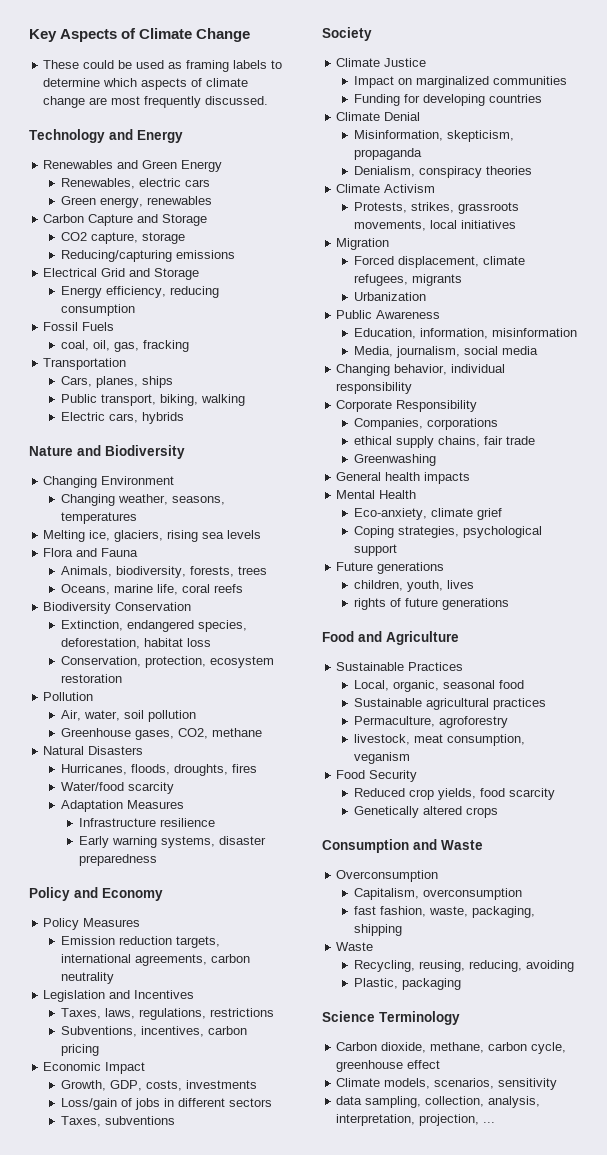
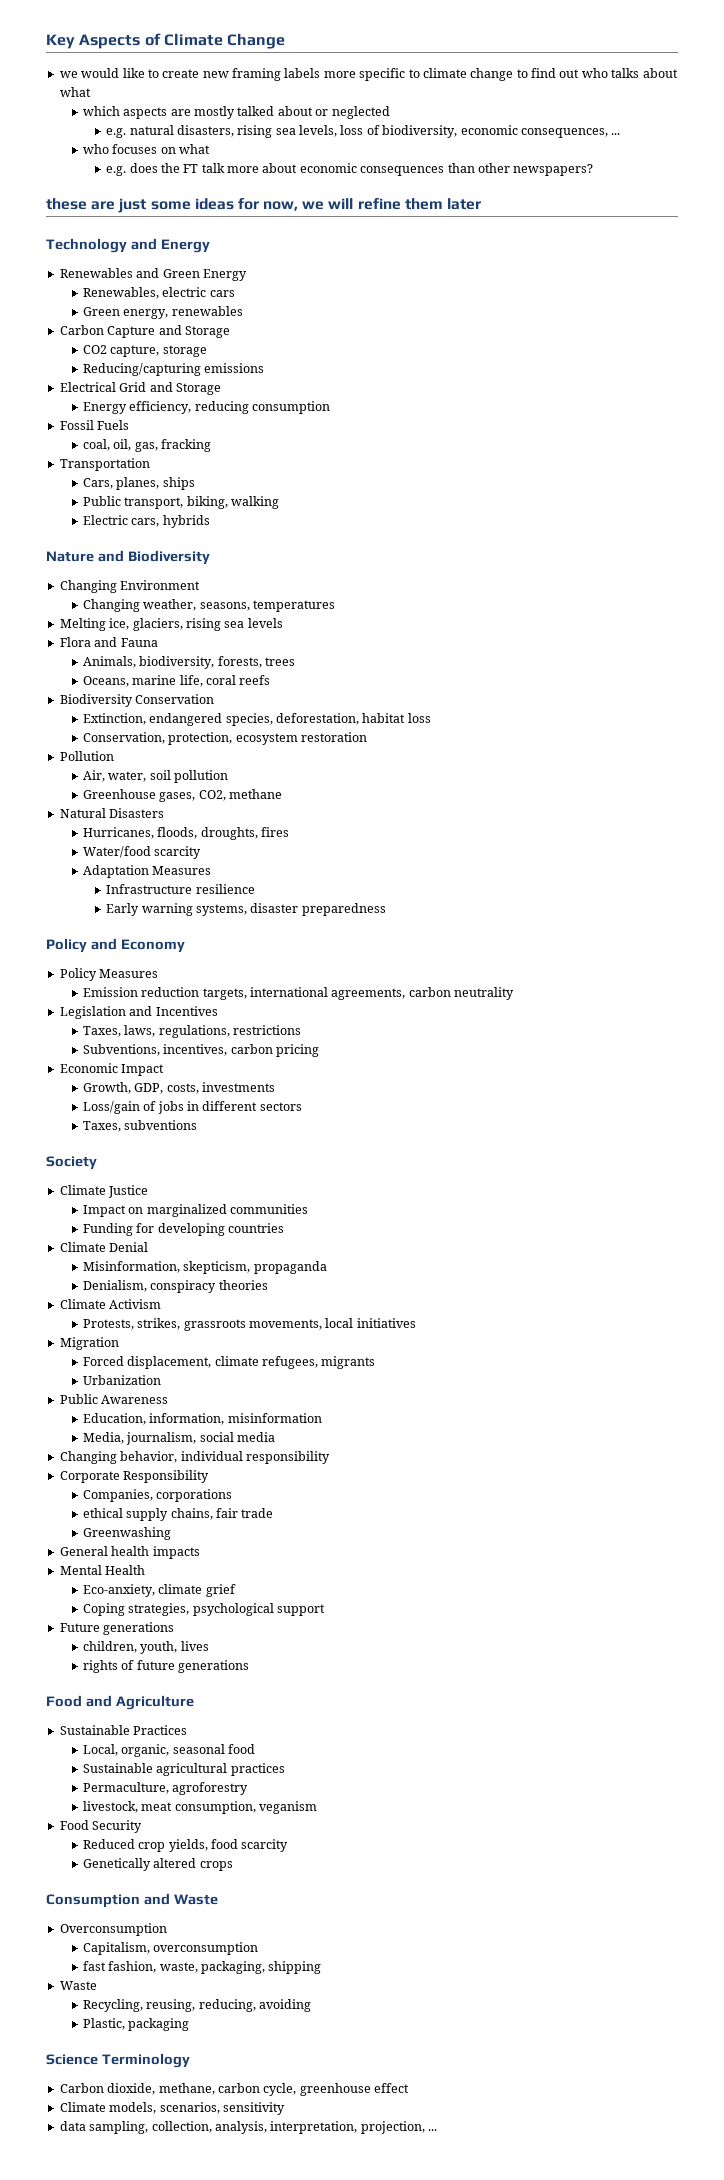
- These could be used as framing labels to determine which aspects of climate change are most frequently discussed.
+ we would like to create new framing labels more specific to climate change to find out who talks about what
+ which aspects are mostly talked about or neglected
+ e.g. natural disasters, rising sea levels, loss of biodiversity, economic consequences, ...
+ who focuses on what
+ e.g. does the FT talk more about economic consequences than other newspapers?
+ these are just some ideas for now, we will refine them later

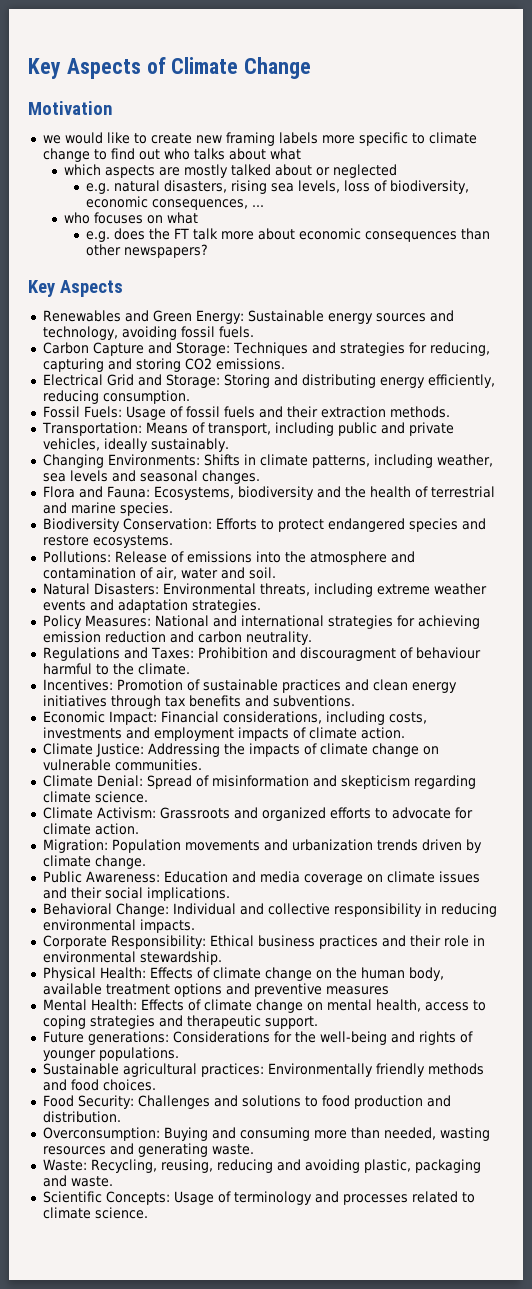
+ Motivation
  e.g. does the FT talk more about economic consequences than other newspapers?
- these are just some ideas for now, we will refine them later
- Technology and Energy
- Renewables and Green Energy
- Renewables, electric cars
- Green energy, renewables
- Carbon Capture and Storage
- CO2 capture, storage
- Reducing/capturing emissions
- Electrical Grid and Storage
- Energy efficiency, reducing consumption
- Fossil Fuels
- coal, oil, gas, fracking
- Transportation
- Cars, planes, ships
- Public transport, biking, walking
- Electric cars, hybrids
- Nature and Biodiversity
- Changing Environment
- Changing weather, seasons, temperatures
- Melting ice, glaciers, rising sea levels
+ Key Aspects
+ Renewables and Green Energy: Sustainable energy sources and technology, avoiding fossil fuels.
+ Carbon Capture and Storage: Techniques and strategies for reducing, capturing and storing CO2 emissions.
+ Electrical Grid and Storage: Storing and distributing energy efficiently, reducing consumption.
+ Fossil Fuels: Usage of fossil fuels and their extraction methods.
+ Transportation: Means of transport, including public and private vehicles, ideally sustainably.
+ Changing Environments: Shifts in climate patterns, including weather, sea levels and seasonal changes.
- Flora and Fauna
- Animals, biodiversity, forests, trees
- Oceans, marine life, coral reefs
- Biodiversity Conservation
- Extinction, endangered species, deforestation, habitat loss
- Conservation, protection, ecosystem restoration
- Pollution
- Air, water, soil pollution
- Greenhouse gases, CO2, methane
- Natural Disasters
- Hurricanes, floods, droughts, fires
- Water/food scarcity
- Adaptation Measures
- Infrastructure resilience
- Early warning systems, disaster preparedness
- Policy and Economy
- Policy Measures
- Emission reduction targets, international agreements, carbon neutrality
- Legislation and Incentives
- Taxes, laws, regulations, restrictions
- Subventions, incentives, carbon pricing
- Economic Impact
- Growth, GDP, costs, investments
- Loss/gain of jobs in different sectors
- Taxes, subventions
- Society
- Climate Justice
- Impact on marginalized communities
- Funding for developing countries
- Climate Denial
- Misinformation, skepticism, propaganda
- Denialism, conspiracy theories
- Climate Activism
- Protests, strikes, grassroots movements, local initiatives
- Migration
- Forced displacement, climate refugees, migrants
- Urbanization
- Public Awareness
- Education, information, misinformation
- Media, journalism, social media
- Changing behavior, individual responsibility
- Corporate Responsibility
- Companies, corporations
- ethical supply chains, fair trade
- Greenwashing
- General health impacts
- Mental Health
- Eco-anxiety, climate grief
- Coping strategies, psychological support
- Future generations
- children, youth, lives
- rights of future generations
- Food and Agriculture
- Sustainable Practices
- Local, organic, seasonal food
- Sustainable agricultural practices
- Permaculture, agroforestry
- livestock, meat consumption, veganism
- Food Security
- Reduced crop yields, food scarcity
- Genetically altered crops
- Consumption and Waste
- Overconsumption
- Capitalism, overconsumption
- fast fashion, waste, packaging, shipping
- Waste
- Recycling, reusing, reducing, avoiding
- Plastic, packaging
- Science Terminology
- Carbon dioxide, methane, carbon cycle, greenhouse effect
- Climate models, scenarios, sensitivity
- data sampling, collection, analysis, interpretation, projection, ...
+ Flora and Fauna: Ecosystems, biodiversity and the health of terrestrial and marine species.
+ Biodiversity Conservation: Efforts to protect endangered species and restore ecosystems.
+ Pollutions: Release of emissions into the atmosphere and contamination of air, water and soil.
+ Natural Disasters: Environmental threats, including extreme weather events and adaptation strategies.
+ Policy Measures: National and international strategies for achieving emission reduction and carbon neutrality.
+ Regulations and Taxes: Prohibition and discouragment of behaviour harmful to the climate.
+ Incentives: Promotion of sustainable practices and clean energy initiatives through tax benefits and subventions.
+ Economic Impact: Financial considerations, including costs, investments and employment impacts of climate action.
+ Climate Justice: Addressing the impacts of climate change on vulnerable communities.
+ Climate Denial: Spread of misinformation and skepticism regarding climate science.
+ Climate Activism: Grassroots and organized efforts to advocate for climate action.
+ Migration: Population movements and urbanization trends driven by climate change.
+ Public Awareness: Education and media coverage on climate issues and their social implications.
+ Behavioral Change: Individual and collective responsibility in reducing environmental impacts.
+ Corporate Responsibility: Ethical business practices and their role in environmental stewardship.
+ Physical Health: Effects of climate change on the human body, available treatment options and preventive measures
+ Mental Health: Effects of climate change on mental health, access to coping strategies and therapeutic support.
+ Future generations: Considerations for the well-being and rights of younger populations.
+ Sustainable agricultural practices: Environmentally friendly methods and food choices.
+ Food Security: Challenges and solutions to food production and distribution.
+ Overconsumption: Buying and consuming more than needed, wasting resources and generating waste.
+ Waste: Recycling, reusing, reducing and avoiding plastic, packaging and waste.
+ Scientific Concepts: Usage of terminology and processes related to climate science.

